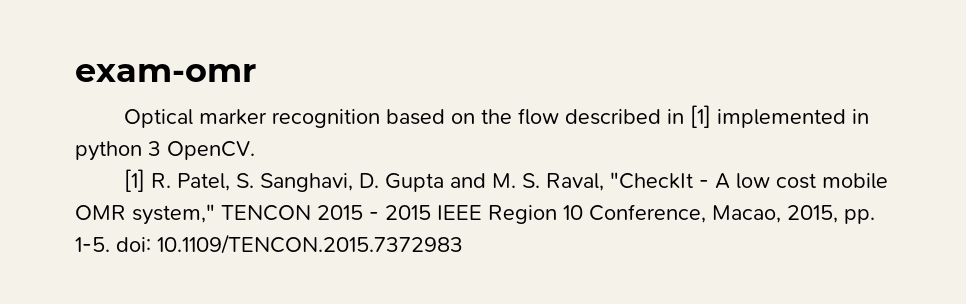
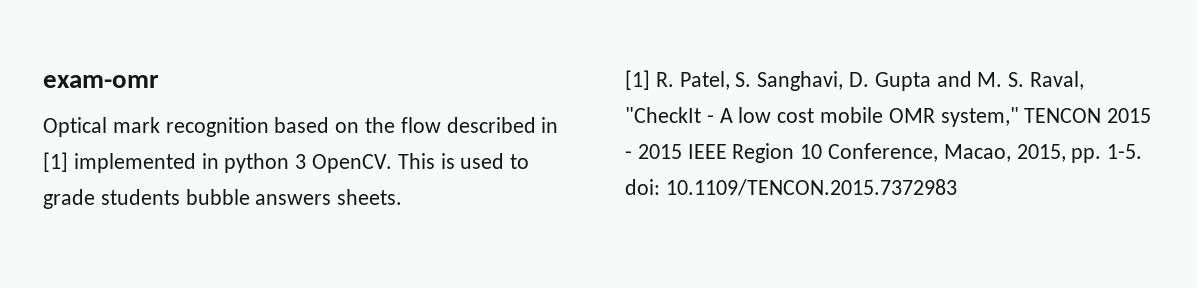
- Optical marker recognition based on the flow described in [1] implemented in python 3 OpenCV.
+ Optical mark recognition based on the flow described in [1] implemented in python 3 OpenCV. This is used to grade students bubble answers sheets.

